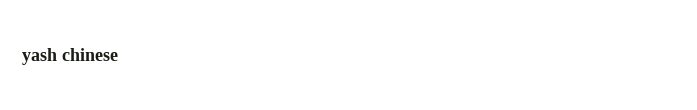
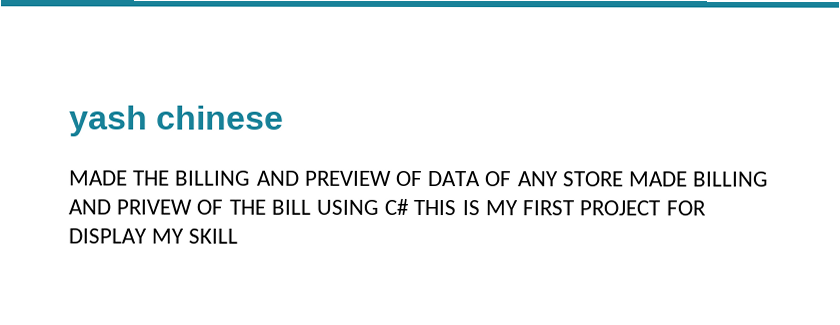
+ MADE THE BILLING AND PREVIEW OF DATA OF ANY STORE MADE BILLING AND PRIVEW OF THE BILL USING C# THIS IS MY FIRST PROJECT FOR DISPLAY MY SKILL

